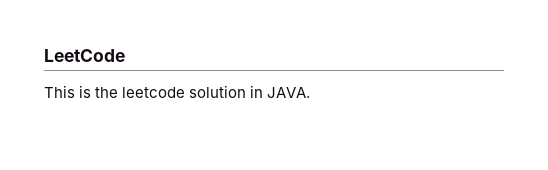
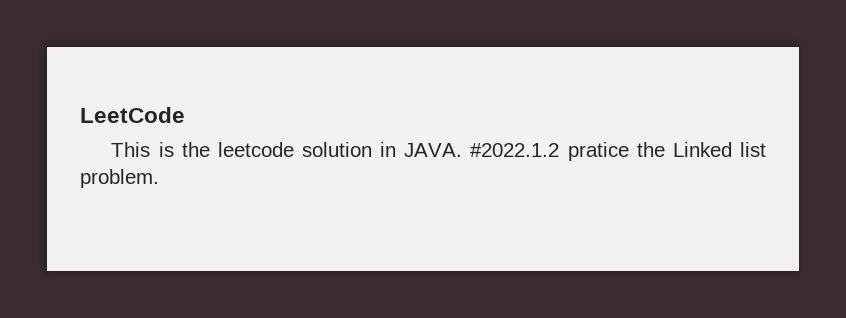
+ #2022.1.2 pratice the Linked list problem.

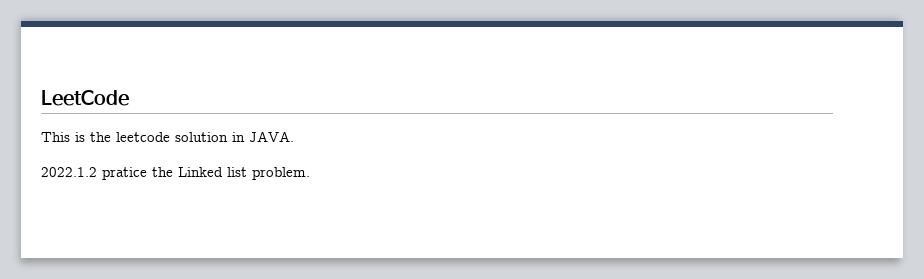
- This is the leetcode solution in JAVA. #2022.1.2 pratice the Linked list problem.
+ This is the leetcode solution in JAVA.
+ 2022.1.2 pratice the Linked list problem.

